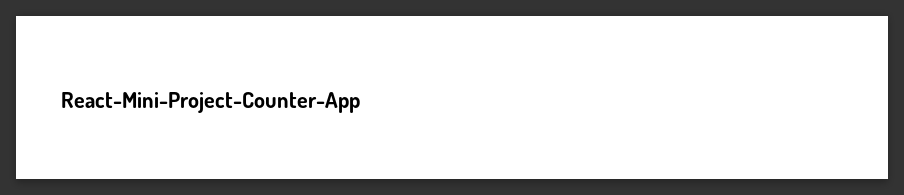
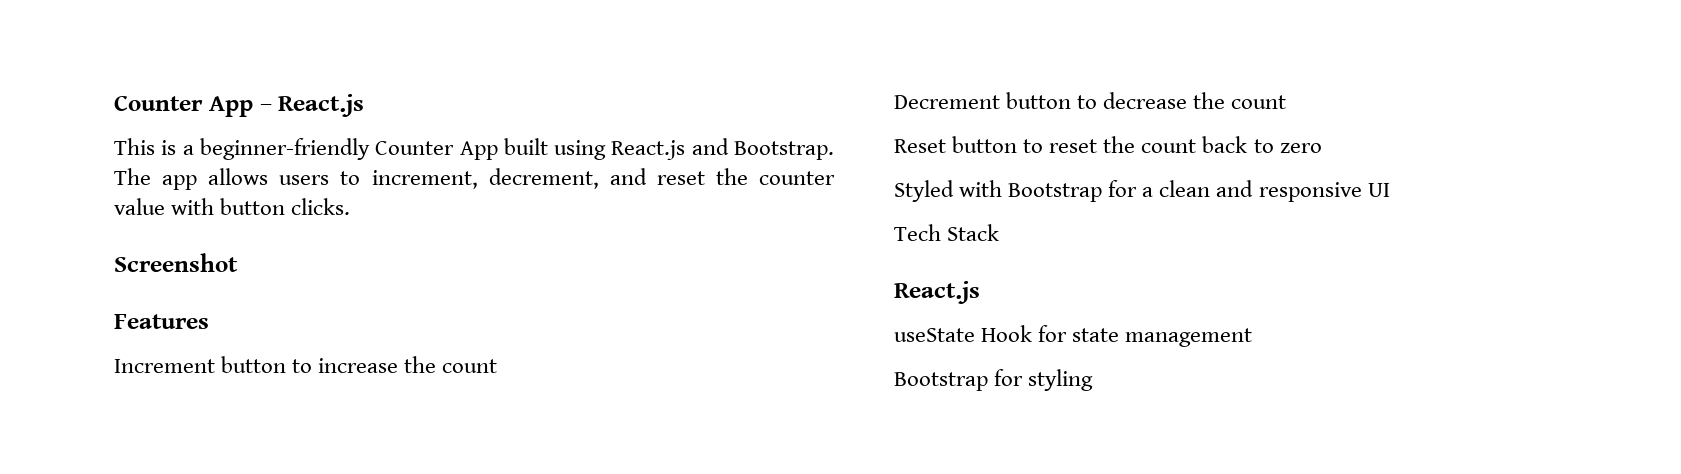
- React-Mini-Project-Counter-App
+ Counter App – React.js
+ This is a beginner-friendly Counter App built using React.js and Bootstrap. The app allows users to increment, decrement, and reset the counter value with button clicks.
+ Screenshot
+ Features
+ Increment button to increase the count
+ Decrement button to decrease the count
+ Reset button to reset the count back to zero
+ Styled with Bootstrap for a clean and responsive UI
+ Tech Stack
+ React.js
+ useState Hook for state management
+ Bootstrap for styling

